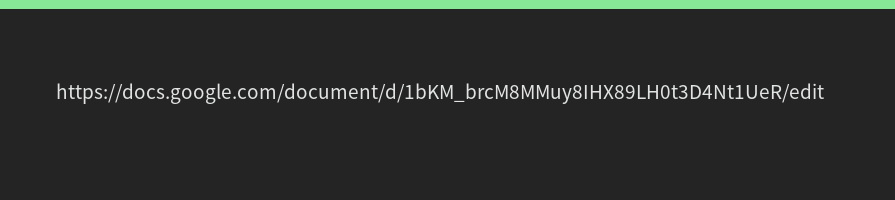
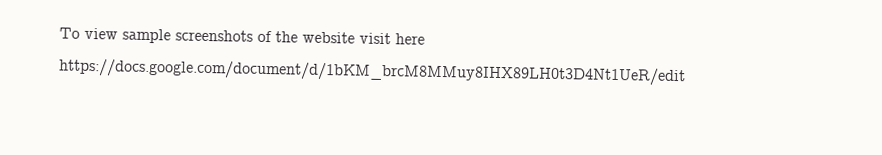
+ To view sample screenshots of the website visit here

